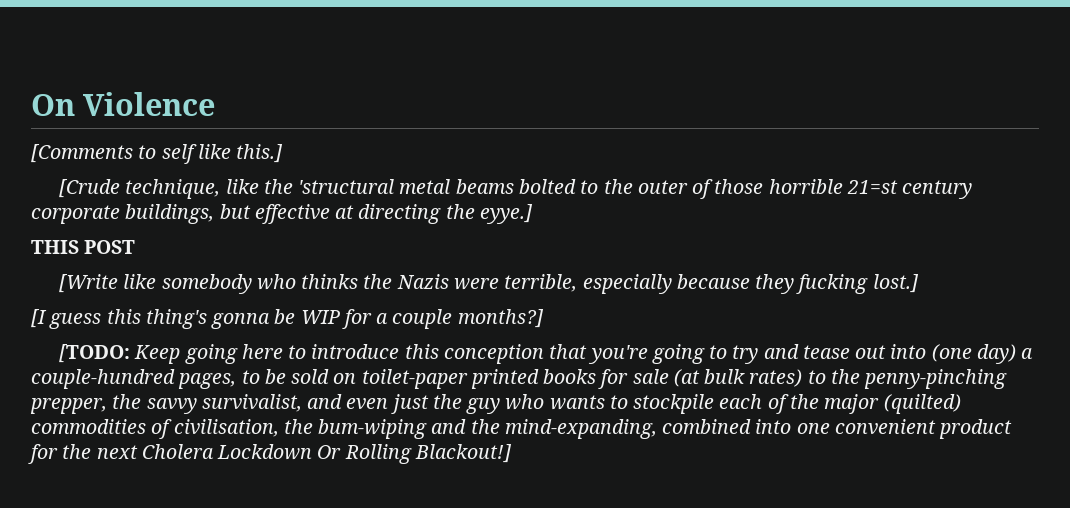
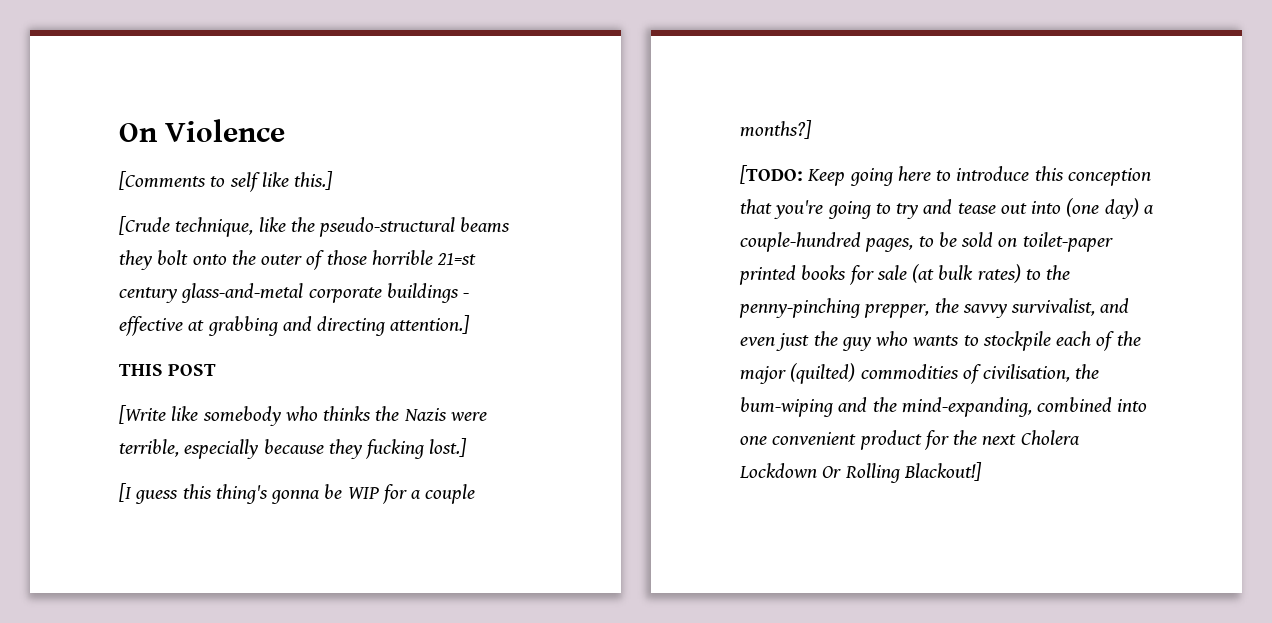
- [Crude technique, like the 'structural metal beams bolted to the outer of those horrible 21=st century corporate buildings, but effective at directing the eyye.]
+ [Crude technique, like the pseudo-structural beams they bolt onto the outer of those horrible 21=st century glass-and-metal corporate buildings - effective at grabbing and directing attention.]

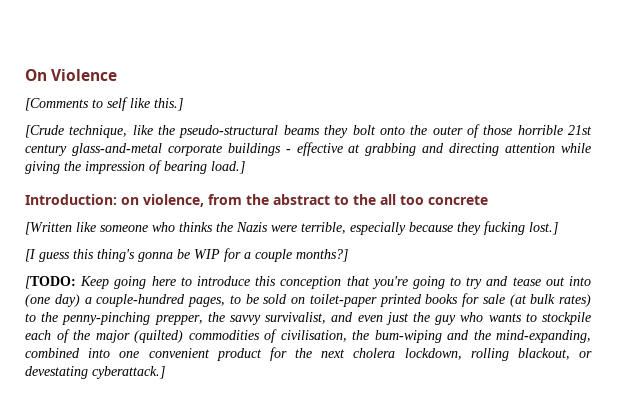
- [Crude technique, like the pseudo-structural beams they bolt onto the outer of those horrible 21=st century glass-and-metal corporate buildings - effective at grabbing and directing attention.]
- THIS POST
- [Write like somebody who thinks the Nazis were terrible, especially because they fucking lost.]
+ [Crude technique, like the pseudo-structural beams they bolt onto the outer of those horrible 21st century glass-and-metal corporate buildings - effective at grabbing and directing attention while giving the impression of bearing load.]
+ Introduction: on violence, from the abstract to the all too concrete
+ [Written like someone who thinks the Nazis were terrible, especially because they fucking lost.]
- Keep going here to introduce this conception that you're going to try and tease out into (one day) a couple-hundred pages, to be sold on toilet-paper printed books for sale (at bulk rates) to the penny-pinching prepper, the savvy survivalist, and even just the guy who wants to stockpile each of the major (quilted) commodities of civilisation, the bum-wiping and the mind-expanding, combined into one convenient product for the next Cholera Lockdown Or Rolling Blackout!]
+ Keep going here to introduce this conception that you're going to try and tease out into (one day) a couple-hundred pages, to be sold on toilet-paper printed books for sale (at bulk rates) to the penny-pinching prepper, the savvy survivalist, and even just the guy who wants to stockpile each of the major (quilted) commodities of civilisation, the bum-wiping and the mind-expanding, combined into one convenient product for the next cholera lockdown, rolling blackout, or devestating cyberattack.]

